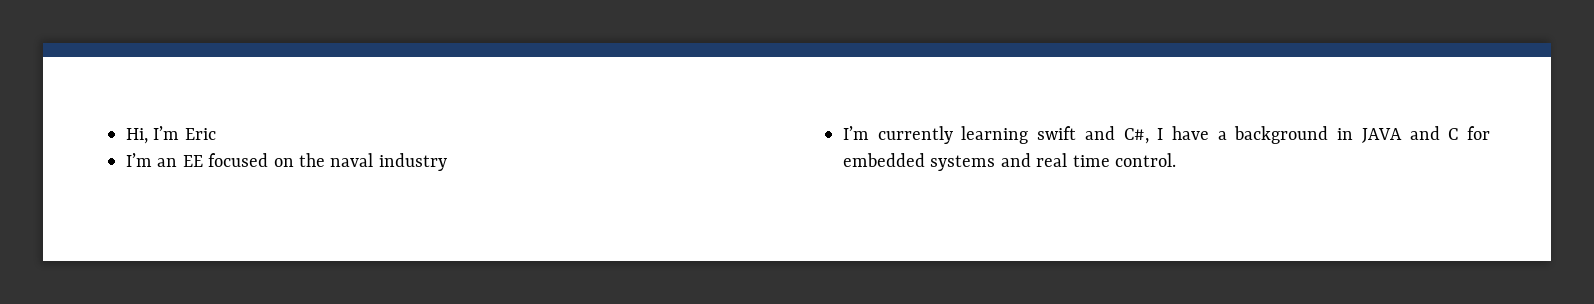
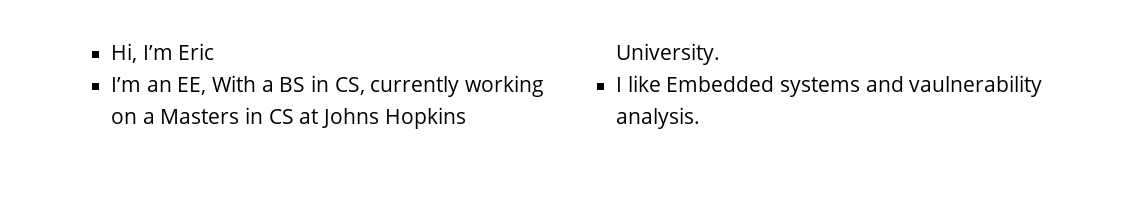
- I’m an EE focused on the naval industry
- I’m currently learning swift and C#, I have a background in JAVA and C for embedded systems and real time control.
+ I’m an EE, With a BS in CS, currently working on a Masters in CS at Johns Hopkins University.
+ I like Embedded systems and vaulnerability analysis.

